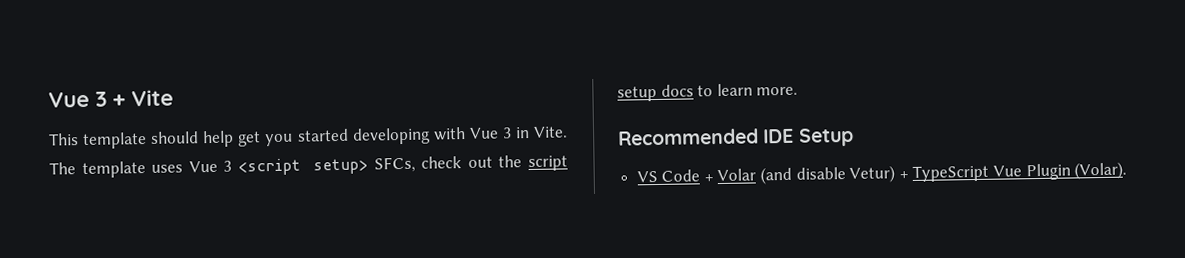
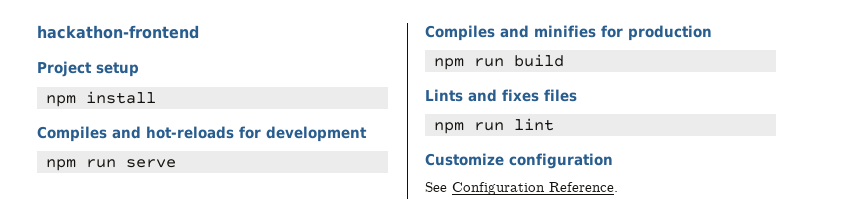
- Vue 3 + Vite
- This template should help get you started developing with Vue 3 in Vite. The template uses Vue 3 <script setup> SFCs, check out the script setup docs to learn more.
- Recommended IDE Setup
- VS Code + Volar (and disable Vetur) + TypeScript Vue Plugin (Volar).
+ hackathon-frontend
+ Project setup
+ npm install
+ Compiles and hot-reloads for development
+ npm run serve
+ Compiles and minifies for production
+ npm run build
+ Lints and fixes files
+ npm run lint
+ Customize configuration
+ See Configuration Reference.

